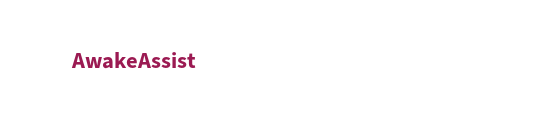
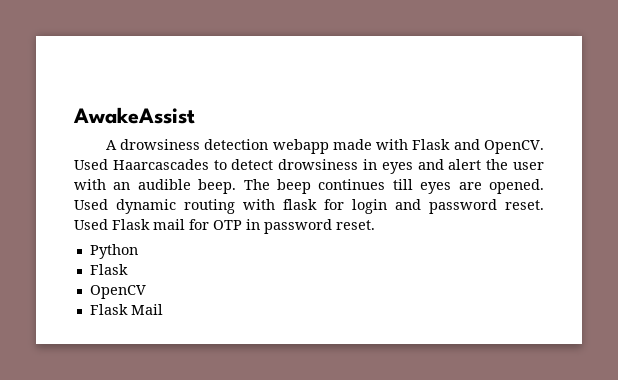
+ A drowsiness detection webapp made with Flask and OpenCV. Used Haarcascades to detect drowsiness in eyes and alert the user with an audible beep. The beep continues till eyes are opened. Used dynamic routing with flask for login and password reset. Used Flask mail for OTP in password reset.
+ Python
+ Flask
+ OpenCV
+ Flask Mail

